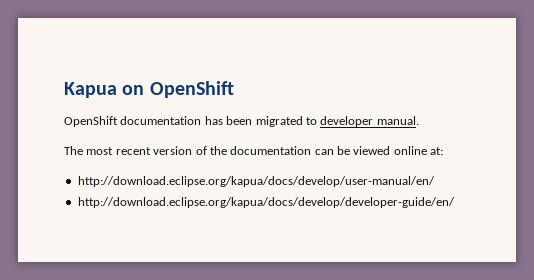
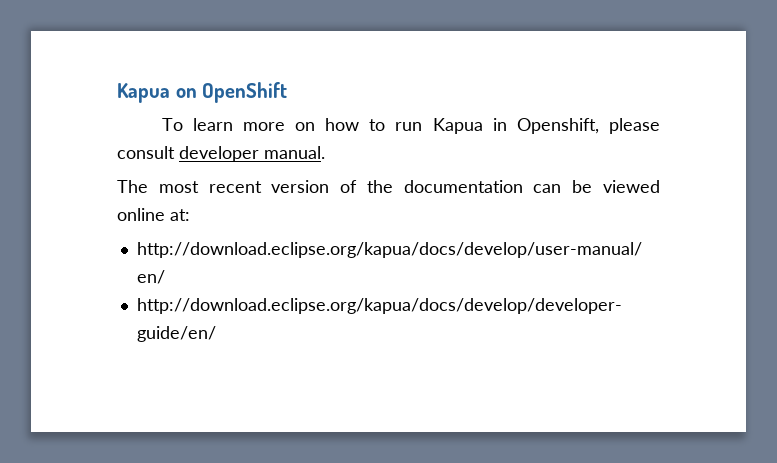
- OpenShift documentation has been migrated to developer manual.
+ To learn more on how to run Kapua in Openshift, please consult developer manual.

